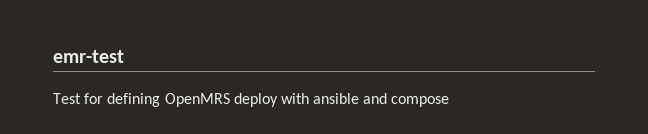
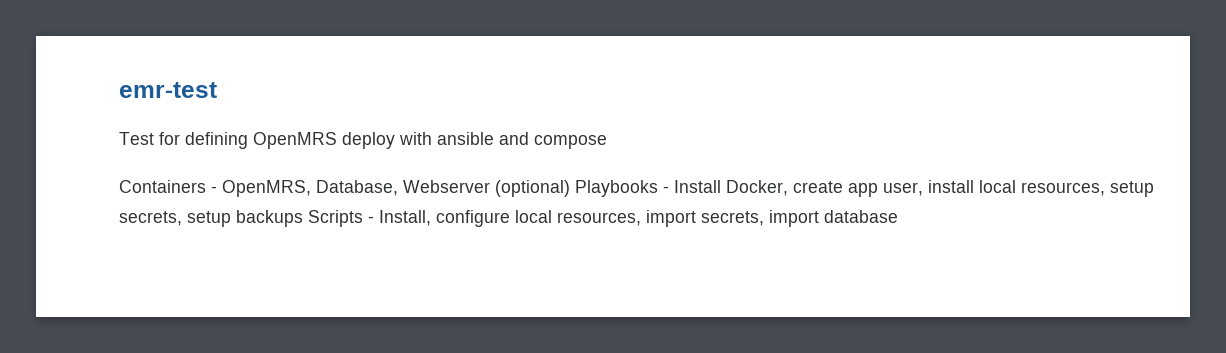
+ Containers - OpenMRS, Database, Webserver (optional) Playbooks - Install Docker, create app user, install local resources, setup secrets, setup backups Scripts - Install, configure local resources, import secrets, import database

